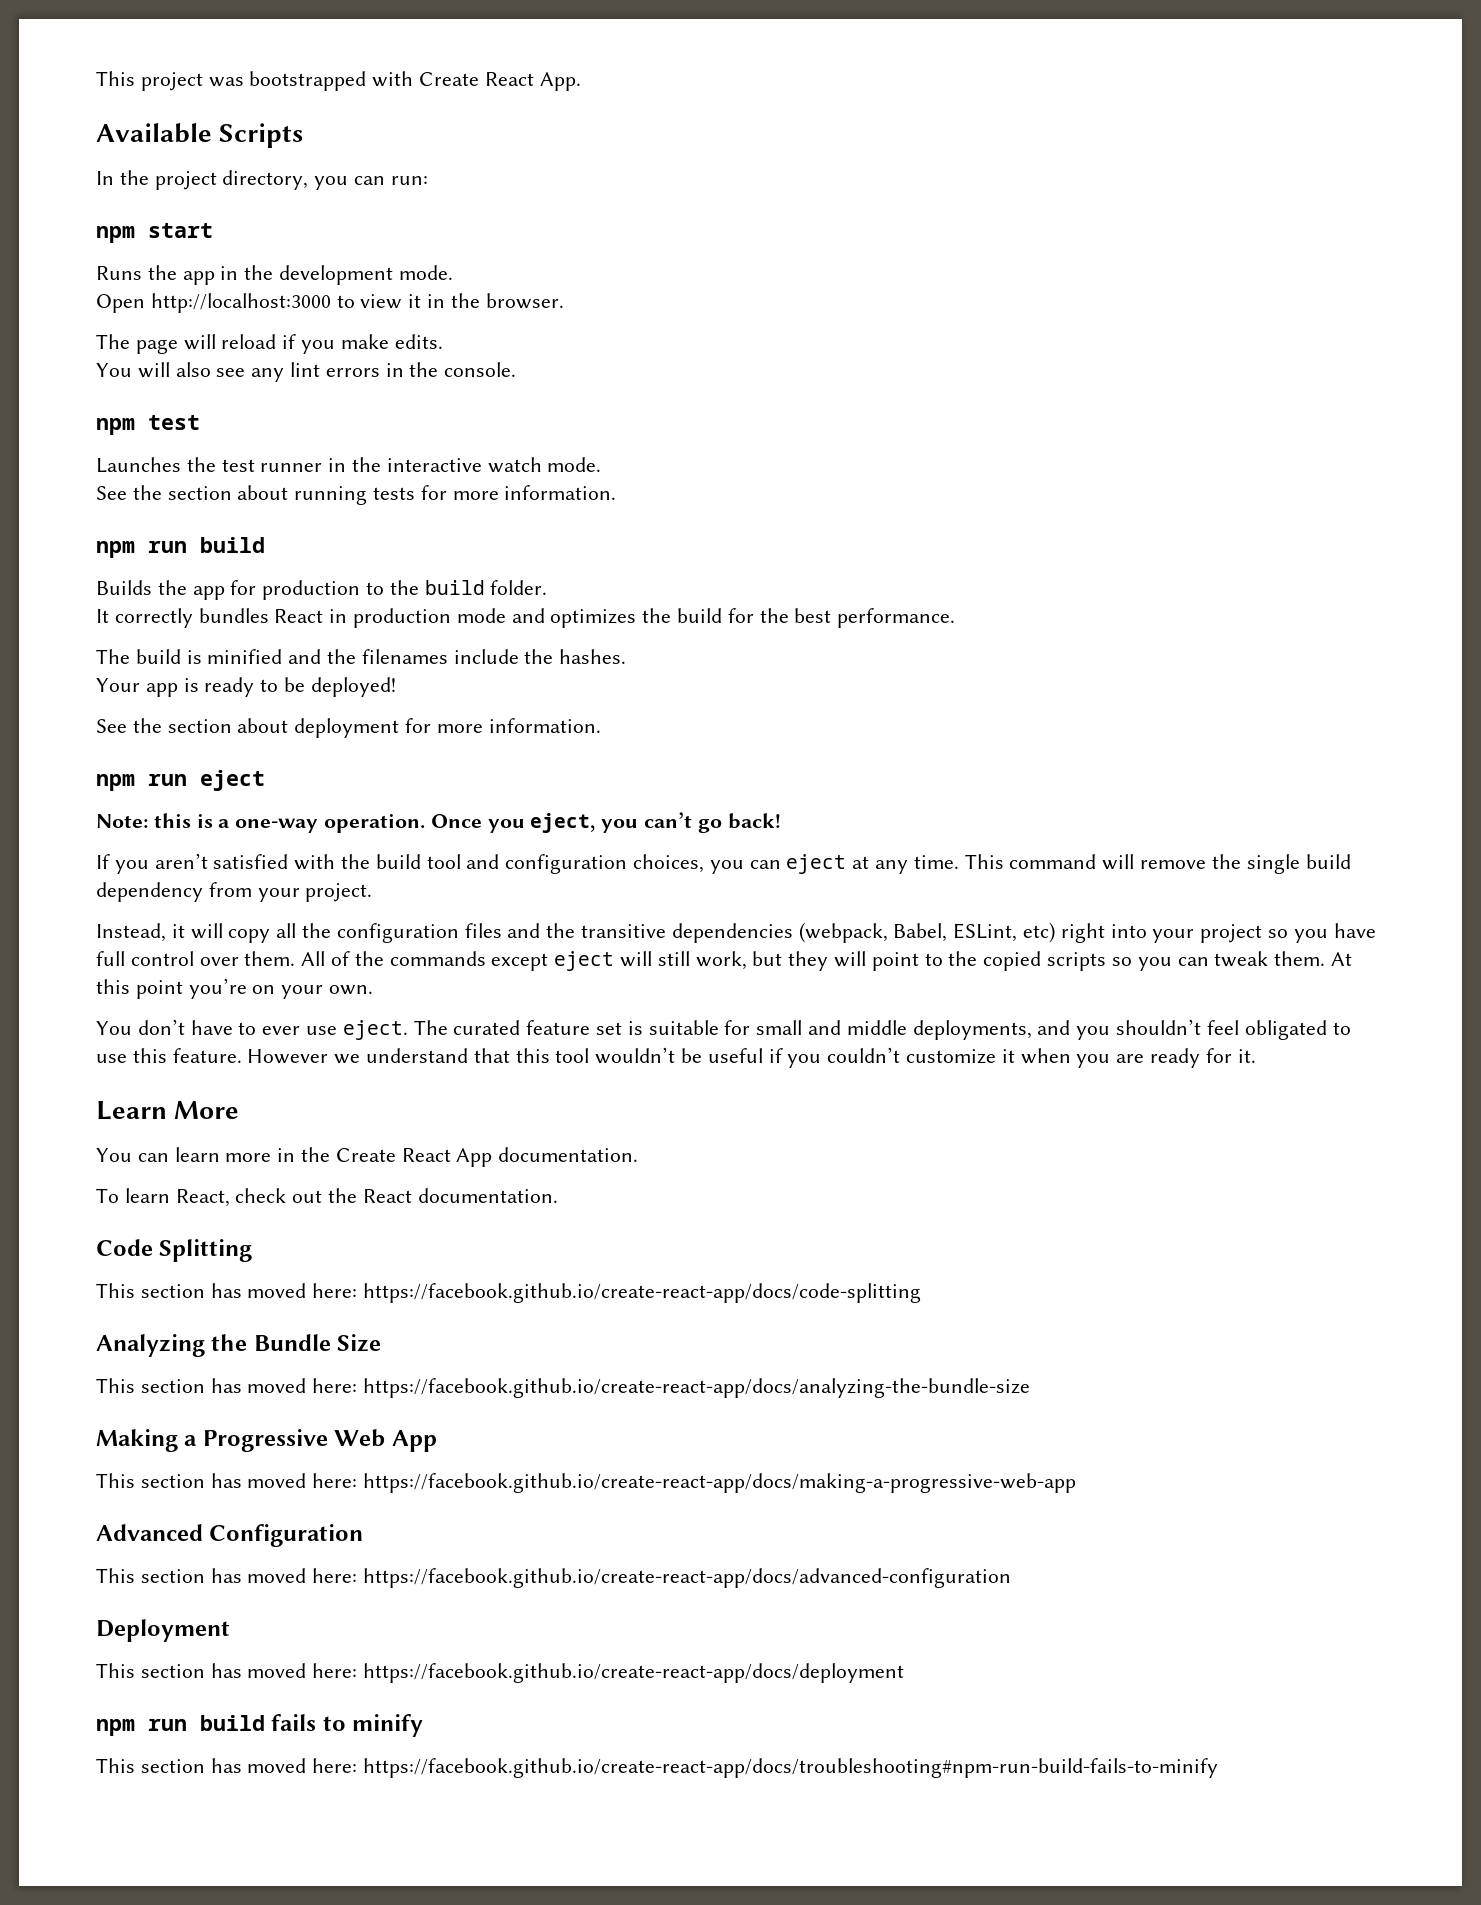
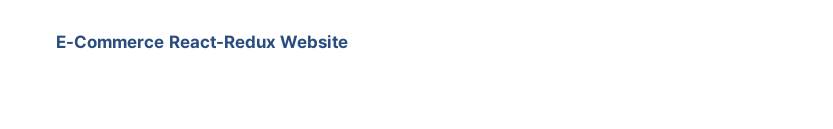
- This project was bootstrapped with Create React App.
- Available Scripts
- In the project directory, you can run:
- npm start
- Runs the app in the development mode.
- Open http://localhost:3000 to view it in the browser.
- The page will reload if you make edits.
- You will also see any lint errors in the console.
- npm test
- Launches the test runner in the interactive watch mode.
- See the section about running tests for more information.
- npm run build
- Builds the app for production to the build folder.
- It correctly bundles React in production mode and optimizes the build for the best performance.
- The build is minified and the filenames include the hashes.
- Your app is ready to be deployed!
- See the section about deployment for more information.
- npm run eject
- Note: this is a one-way operation. Once you eject, you can’t go back!
- If you aren’t satisfied with the build tool and configuration choices, you can eject at any time. This command will remove the single build dependency from your project.
- Instead, it will copy all the configuration files and the transitive dependencies (webpack, Babel, ESLint, etc) right into your project so you have full control over them. All of the commands except eject will still work, but they will point to the copied scripts so you can tweak them. At this point you’re on your own.
- You don’t have to ever use eject. The curated feature set is suitable for small and middle deployments, and you shouldn’t feel obligated to use this feature. However we understand that this tool wouldn’t be useful if you couldn’t customize it when you are ready for it.
- Learn More
- You can learn more in the Create React App documentation.
- To learn React, check out the React documentation.
- Code Splitting
- This section has moved here: https://facebook.github.io/create-react-app/docs/code-splitting
- Analyzing the Bundle Size
- This section has moved here: https://facebook.github.io/create-react-app/docs/analyzing-the-bundle-size
- Making a Progressive Web App
- This section has moved here: https://facebook.github.io/create-react-app/docs/making-a-progressive-web-app
- Advanced Configuration
- This section has moved here: https://facebook.github.io/create-react-app/docs/advanced-configuration
- Deployment
- This section has moved here: https://facebook.github.io/create-react-app/docs/deployment
- npm run build fails to minify
- This section has moved here: https://facebook.github.io/create-react-app/docs/troubleshooting#npm-run-build-fails-to-minify
+ E-Commerce React-Redux Website

